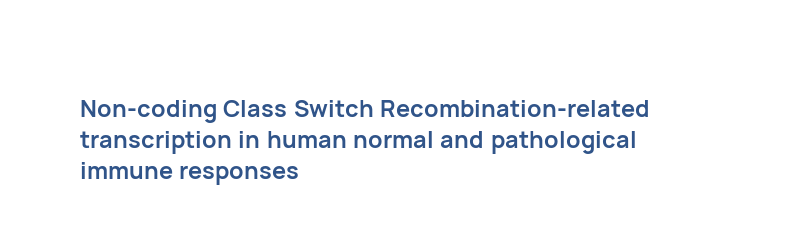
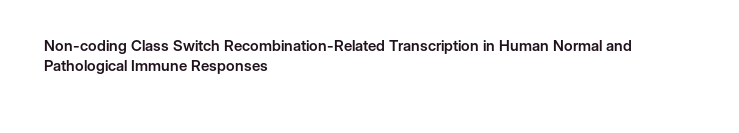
- Non-coding Class Switch Recombination-related transcription in human normal and pathological immune responses
+ Non-coding Class Switch Recombination-Related Transcription in Human Normal and Pathological Immune Responses

